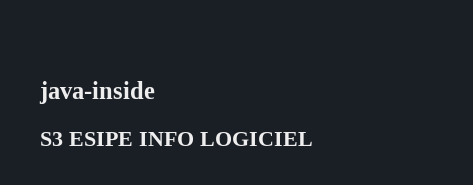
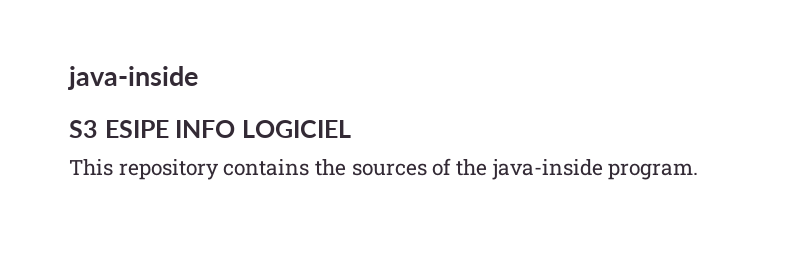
+ This repository contains the sources of the java-inside program.

